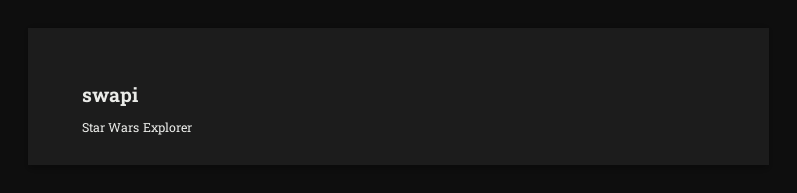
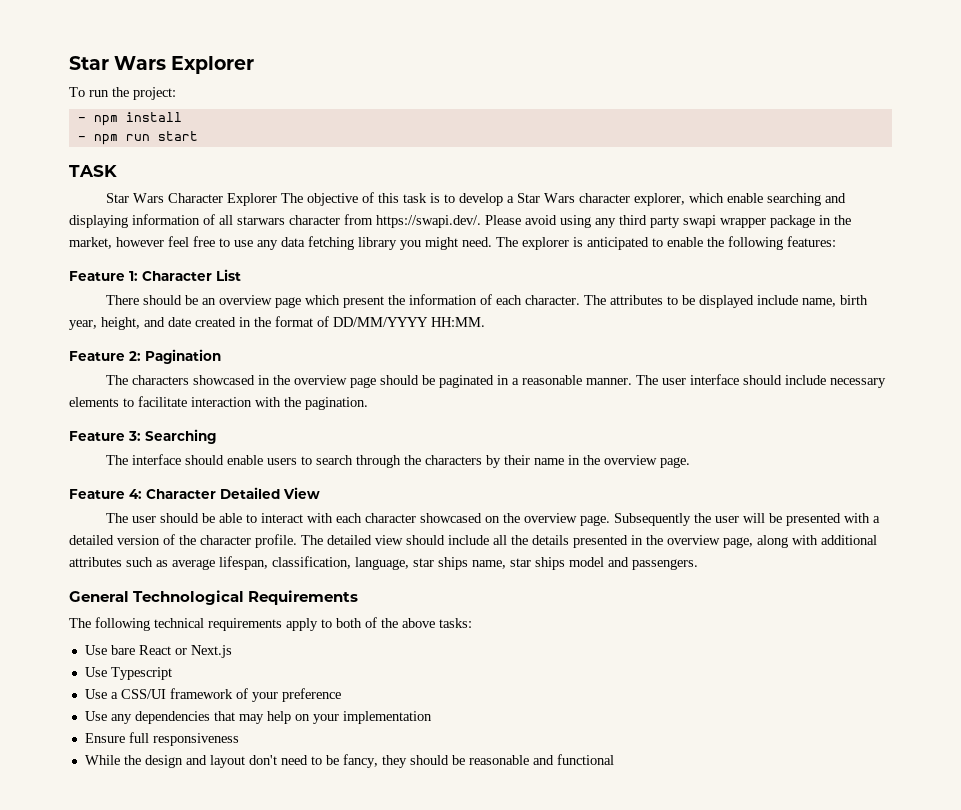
- swapi
  Star Wars Explorer
+ To run the project:
+ - npm install
+ - npm run start
+ TASK
+ Star Wars Character Explorer The objective of this task is to develop a Star Wars character explorer, which enable searching and displaying information of all starwars character from https://swapi.dev/. Please avoid using any third party swapi wrapper package in the market, however feel free to use any data fetching library you might need. The explorer is anticipated to enable the following features:
+ Feature 1: Character List
+ There should be an overview page which present the information of each character. The attributes to be displayed include name, birth year, height, and date created in the format of DD/MM/YYYY HH:MM.
+ Feature 2: Pagination
+ The characters showcased in the overview page should be paginated in a reasonable manner. The user interface should include necessary elements to facilitate interaction with the pagination.
+ Feature 3: Searching
+ The interface should enable users to search through the characters by their name in the overview page.
+ Feature 4: Character Detailed View
+ The user should be able to interact with each character showcased on the overview page. Subsequently the user will be presented with a detailed version of the character profile. The detailed view should include all the details presented in the overview page, along with additional attributes such as average lifespan, classification, language, star ships name, star ships model and passengers.
+ General Technological Requirements
+ The following technical requirements apply to both of the above tasks:
+ Use bare React or Next.js
+ Use Typescript
+ Use a CSS/UI framework of your preference
+ Use any dependencies that may help on your implementation
+ Ensure full responsiveness
+ While the design and layout don't need to be fancy, they should be reasonable and functional

